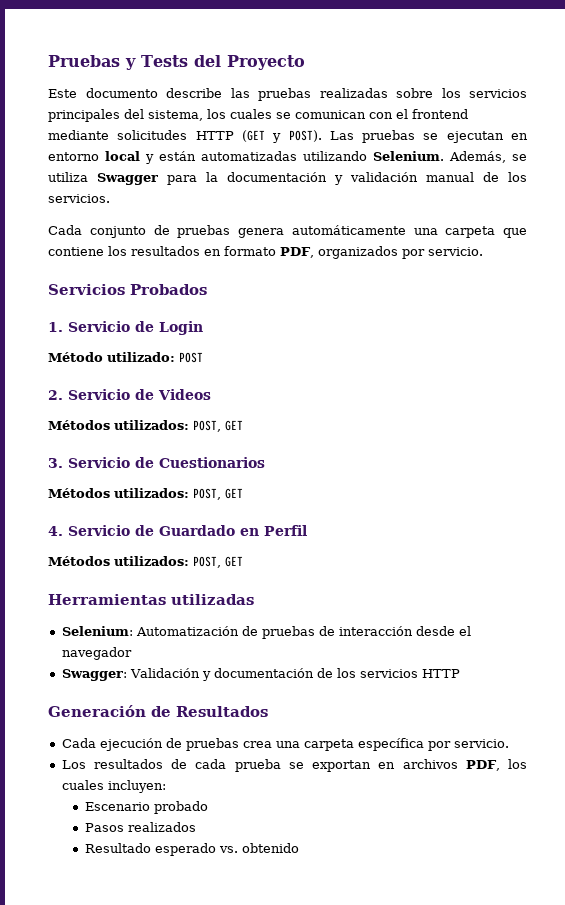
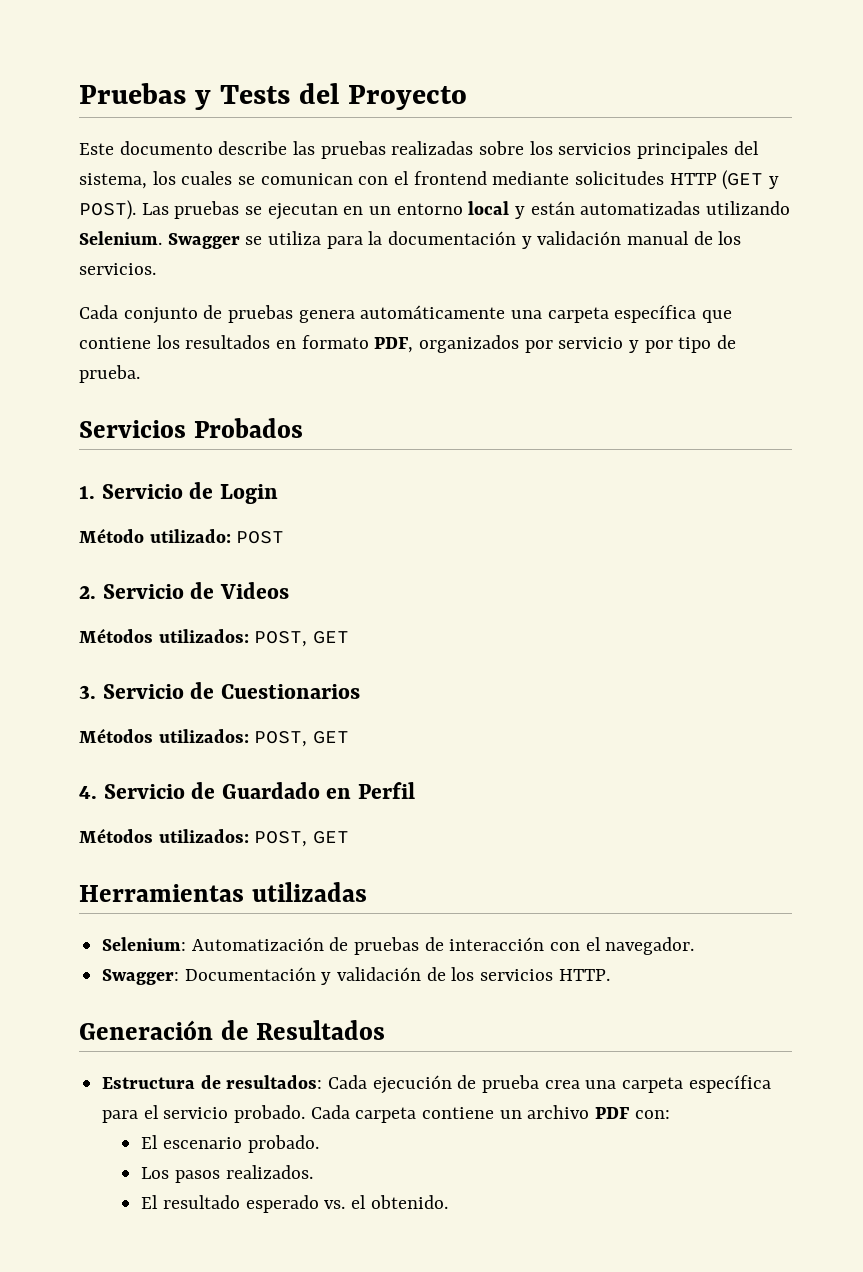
- Las pruebas se ejecutan en entorno local y están automatizadas utilizando Selenium.
+ Las pruebas se ejecutan en un entorno local y están automatizadas utilizando Selenium.
- Además, se utiliza Swagger para la documentación y validación manual de los servicios.
+ Swagger se utiliza para la documentación y validación manual de los servicios.
- Cada conjunto de pruebas genera automáticamente una carpeta que contiene los resultados en formato PDF, organizados por servicio.
+ Cada conjunto de pruebas genera automáticamente una carpeta específica que contiene los resultados en formato PDF, organizados por servicio y por tipo de prueba.
- Selenium: Automatización de pruebas de interacción desde el navegador
- Swagger: Validación y documentación de los servicios HTTP
+ Selenium: Automatización de pruebas de interacción con el navegador.
+ Swagger: Documentación y validación de los servicios HTTP.
- Cada ejecución de pruebas crea una carpeta específica por servicio.
- Los resultados de cada prueba se exportan en archivos PDF, los cuales incluyen:
- Escenario probado
- Pasos realizados
- Resultado esperado vs. obtenido
+ Estructura de resultados: Cada ejecución de prueba crea una carpeta específica para el servicio probado. Cada carpeta contiene un archivo PDF con:
+ El escenario probado.
+ Los pasos realizados.
+ El resultado esperado vs. el obtenido.

